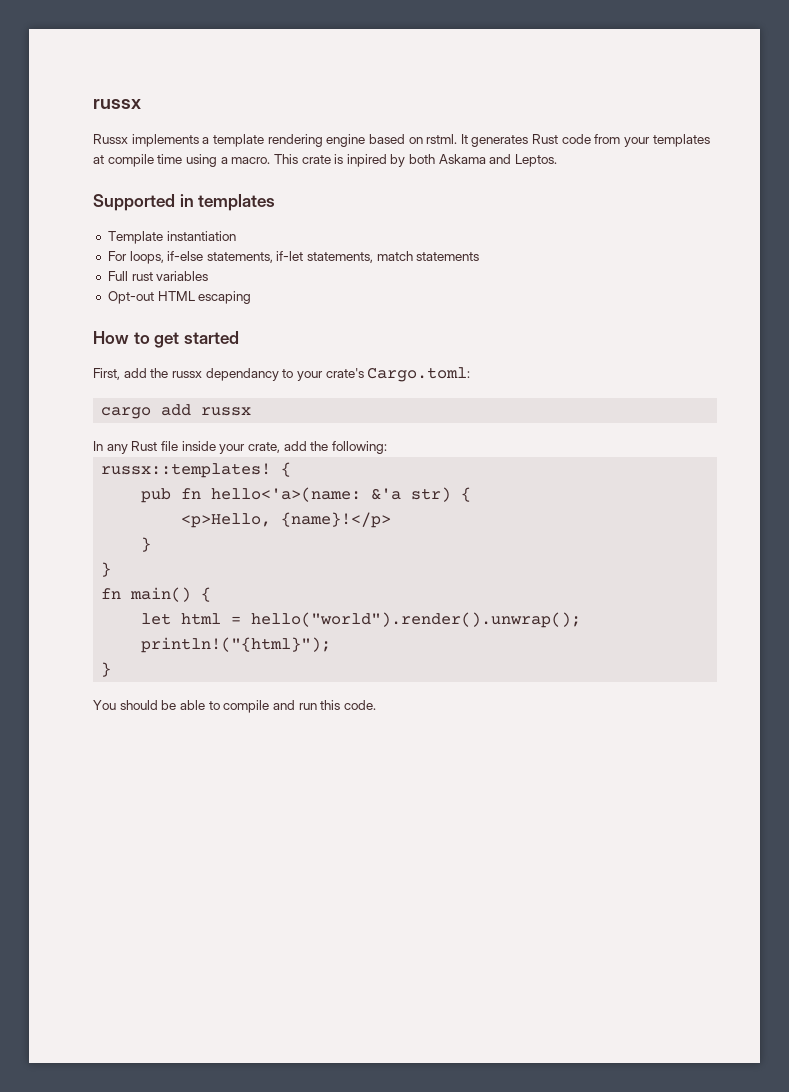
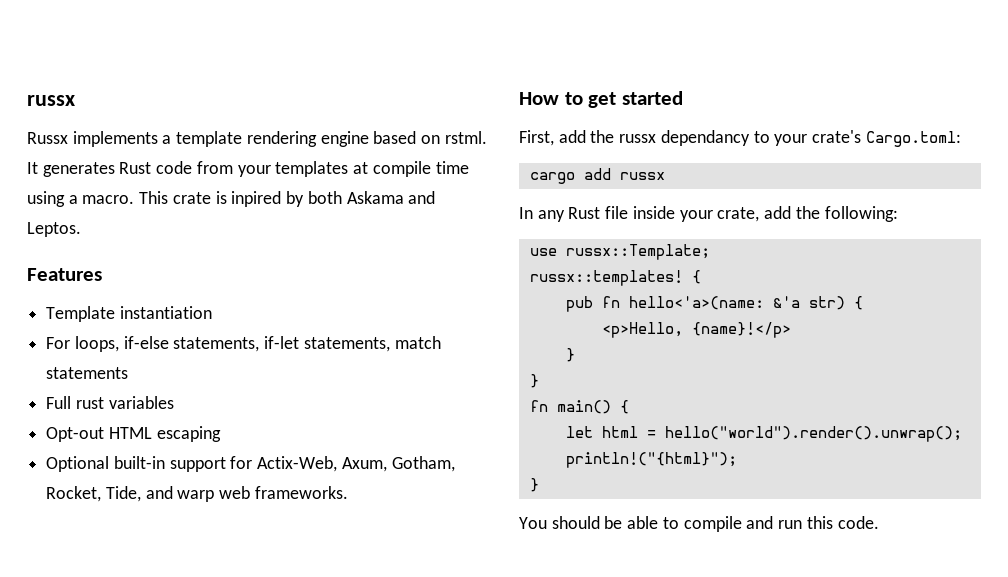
- Supported in templates
+ Features
+ Optional built-in support for Actix-Web, Axum, Gotham, Rocket, Tide, and warp web frameworks.
+ use russx::Template;

